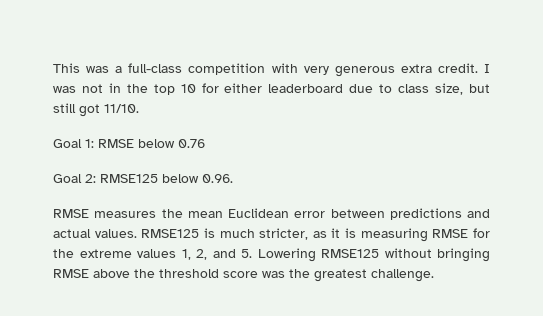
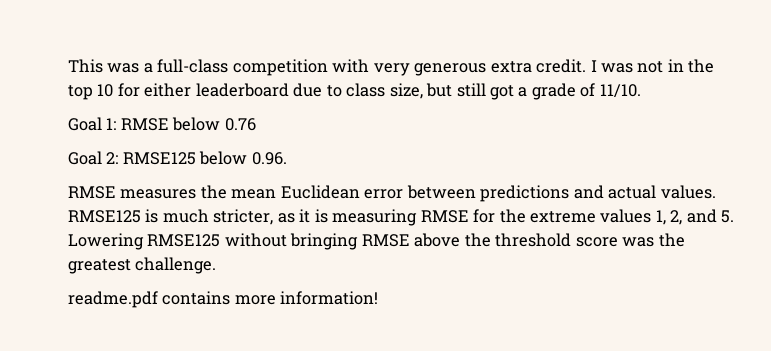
- I was not in the top 10 for either leaderboard due to class size, but still got 11/10.
+ I was not in the top 10 for either leaderboard due to class size, but still got a grade of 11/10.
+ readme.pdf contains more information!

